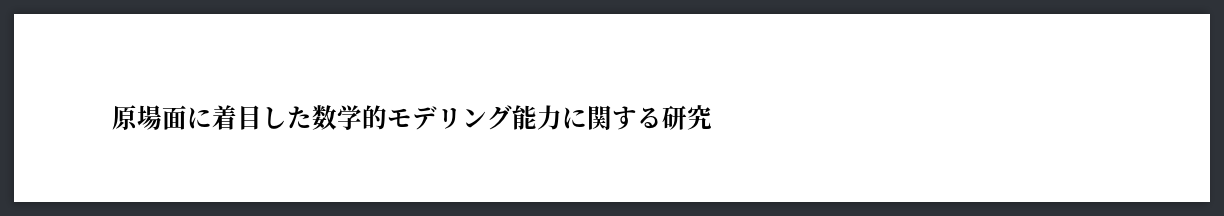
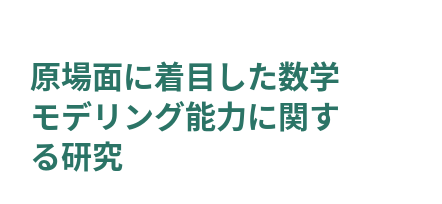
- 原場面に着目した数学的モデリング能力に関する研究
+ 原場面に着目した数学モデリング能力に関する研究

